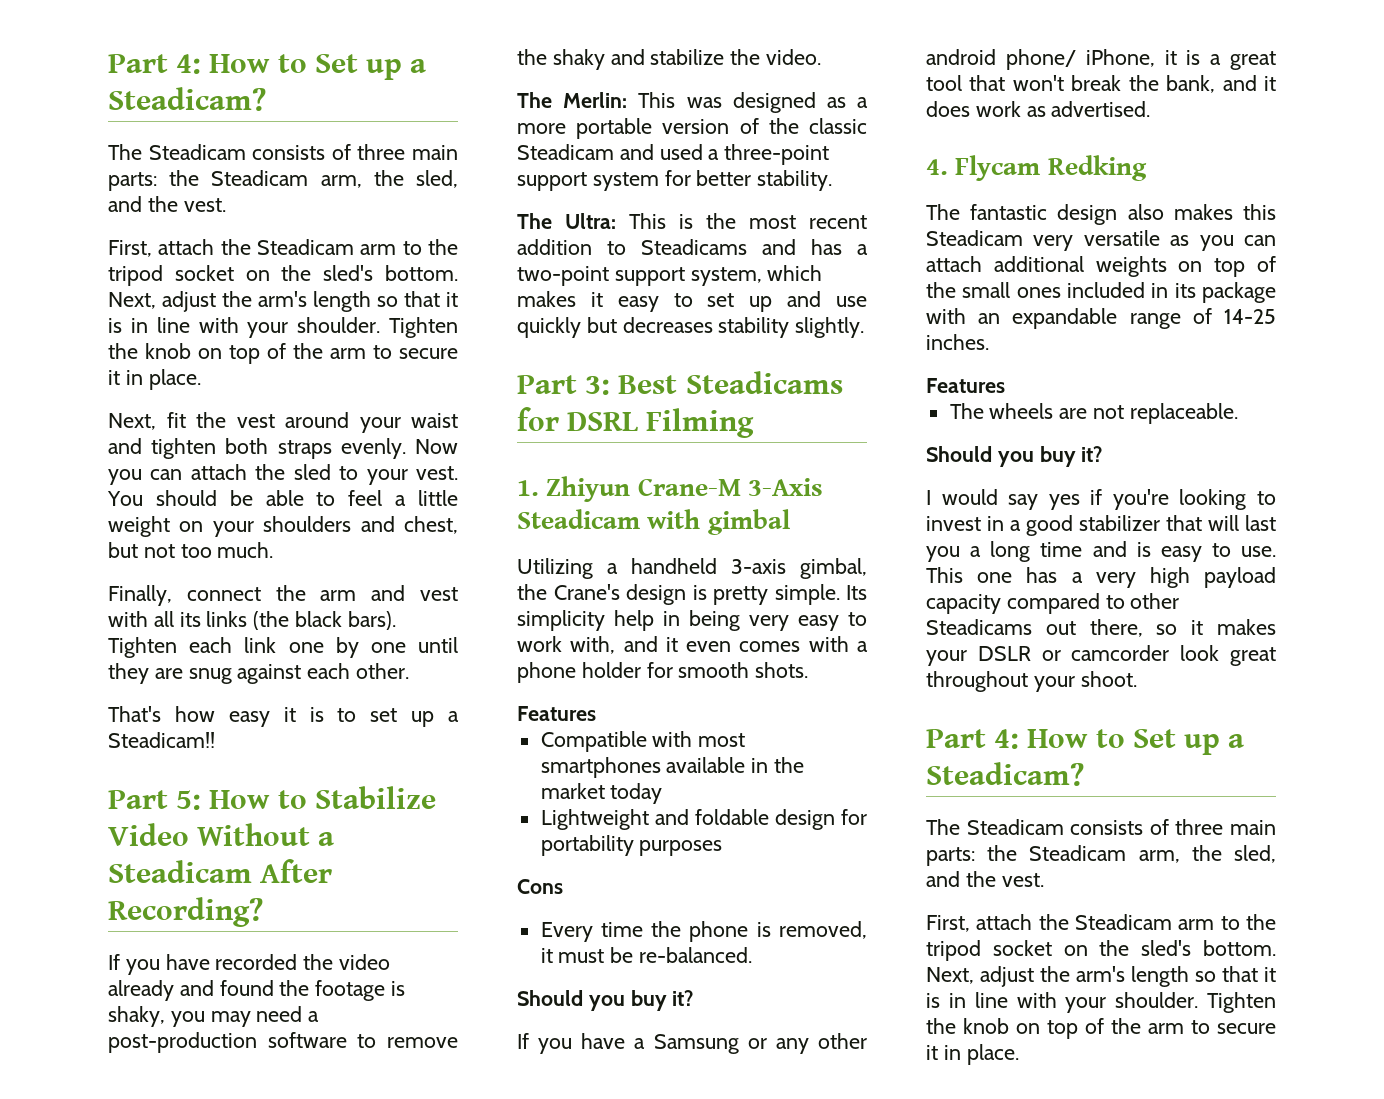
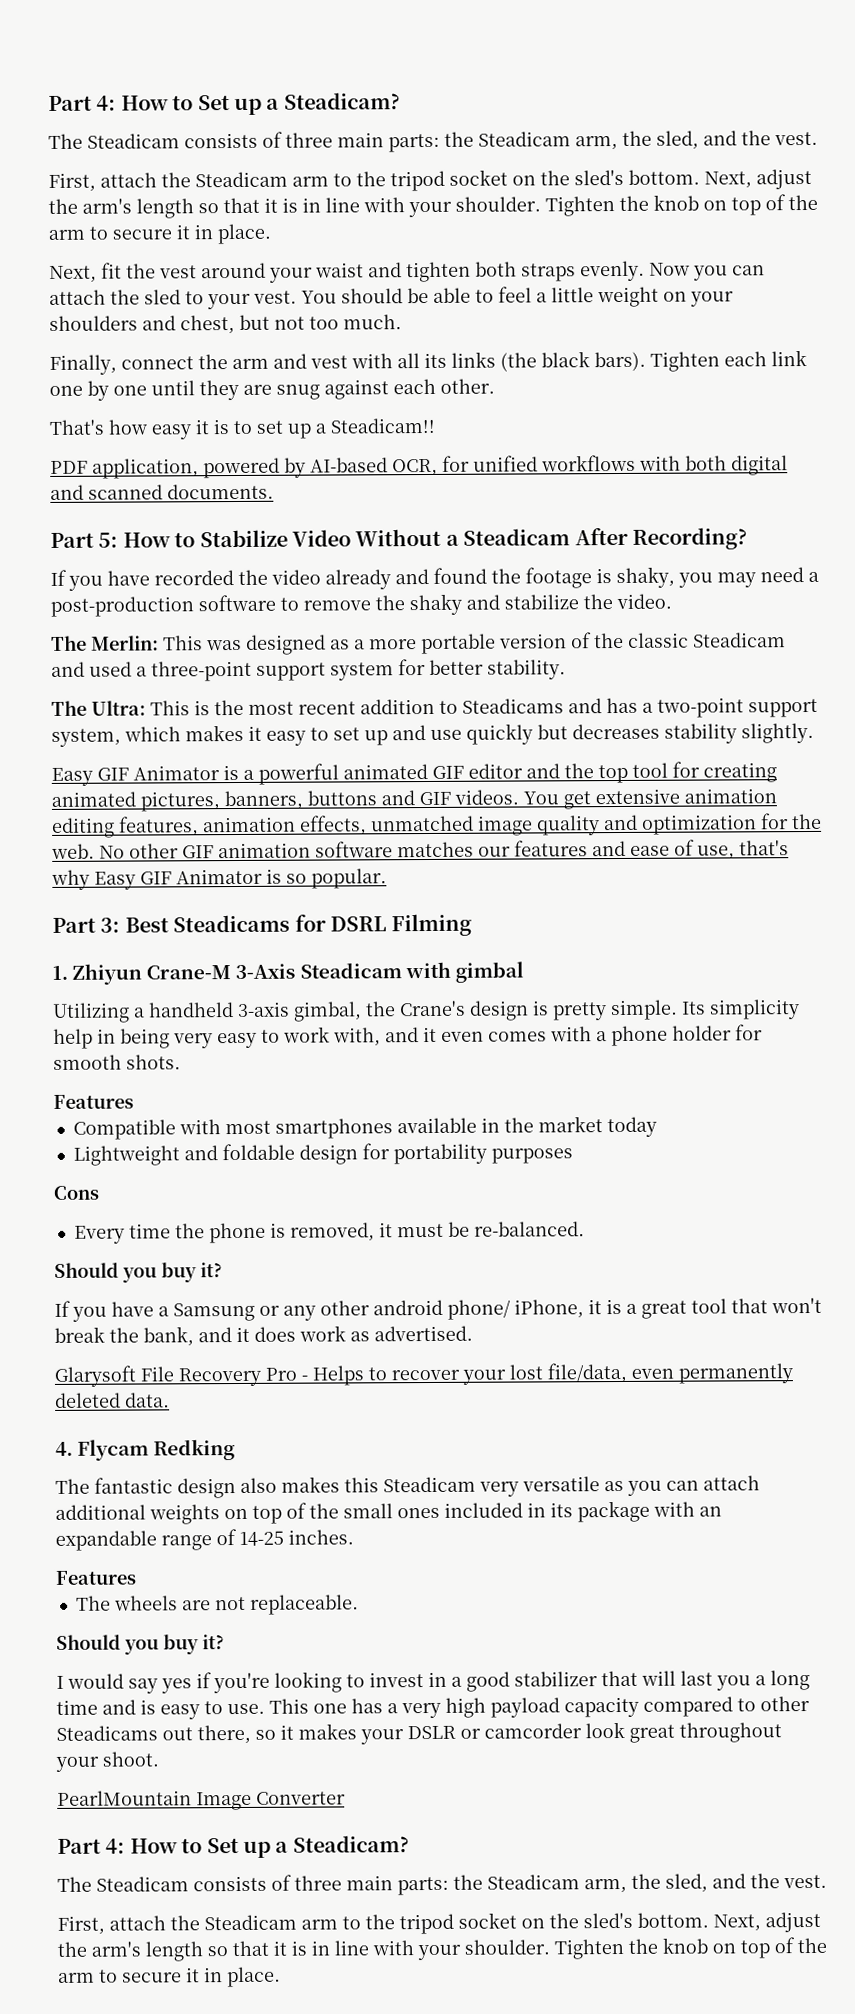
+ PDF application, powered by AI-based OCR, for unified workflows with both digital and scanned documents.
+ Easy GIF Animator is a powerful animated GIF editor and the top tool for creating animated pictures, banners, buttons and GIF videos. You get extensive animation editing features, animation effects, unmatched image quality and optimization for the web. No other GIF animation software matches our features and ease of use, that's why Easy GIF Animator is so popular.
+ Glarysoft File Recovery Pro - Helps to recover your lost file/data, even permanently deleted data.
+ PearlMountain Image Converter

